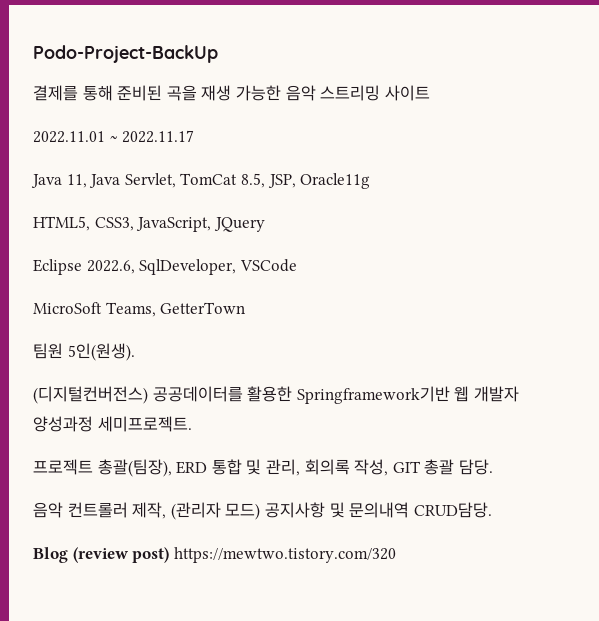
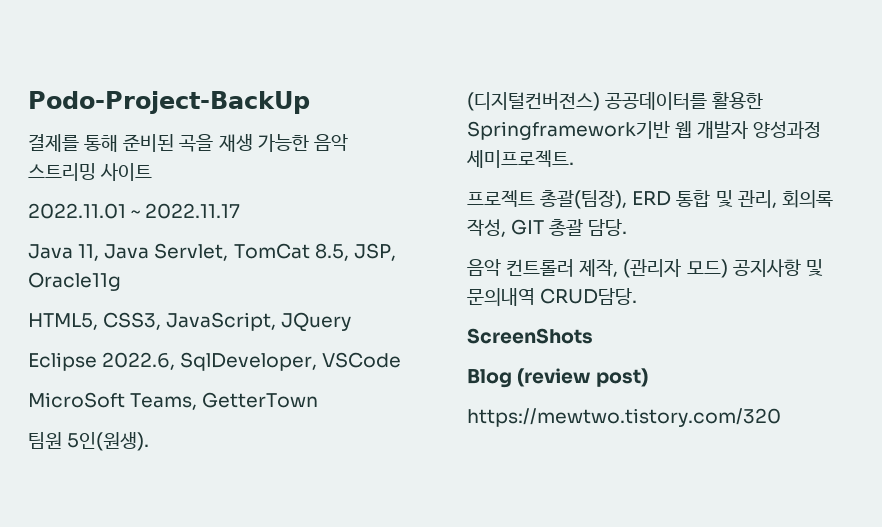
+ ScreenShots
- Blog (review post) https://mewtwo.tistory.com/320
+ Blog (review post)
+ https://mewtwo.tistory.com/320

